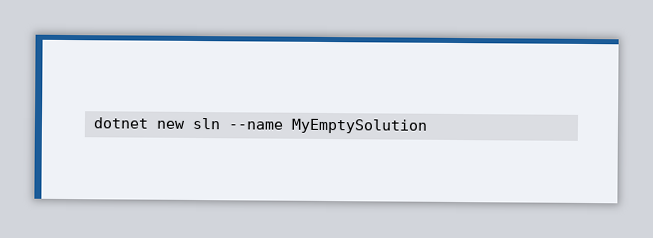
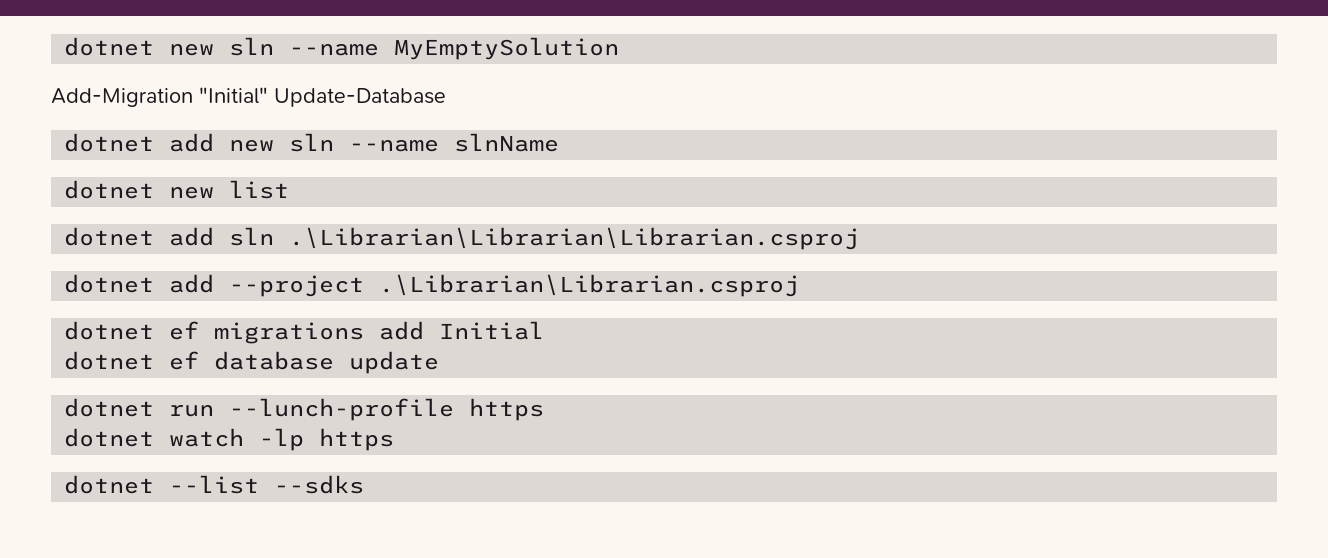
+ Add-Migration "Initial" Update-Database
+ dotnet add new sln --name slnName
+ dotnet new list
+ dotnet add sln .\Librarian\Librarian\Librarian.csproj
+ dotnet add --project .\Librarian\Librarian.csproj
+ dotnet ef migrations add Initial
+ dotnet ef database update
+ dotnet run --lunch-profile https
+ dotnet watch -lp https
+ dotnet --list --sdks

